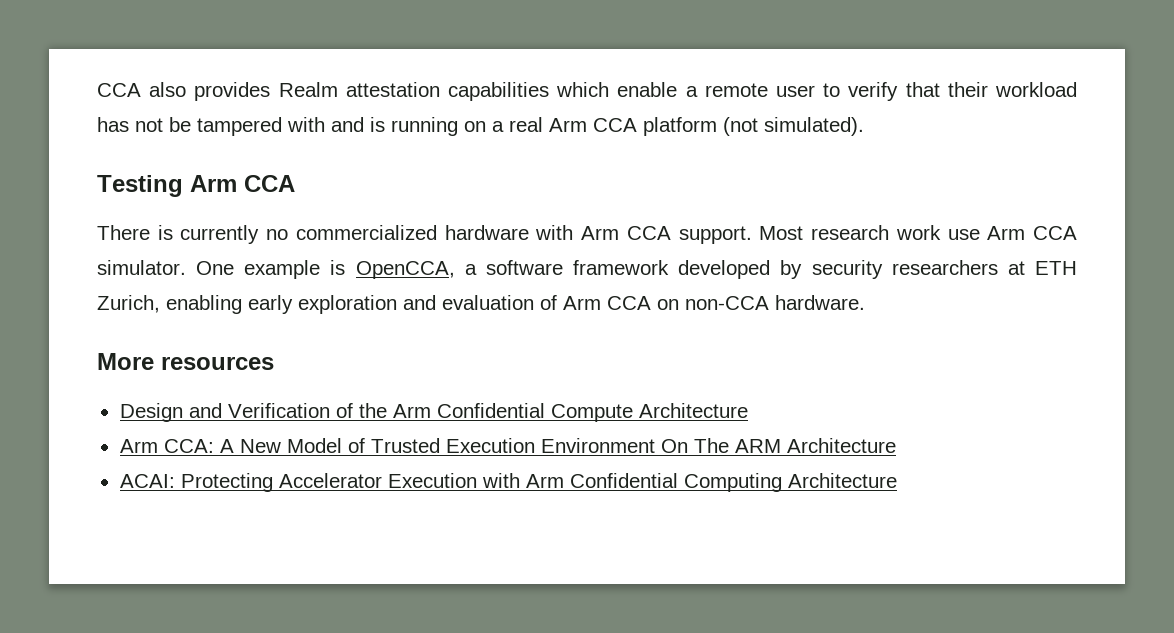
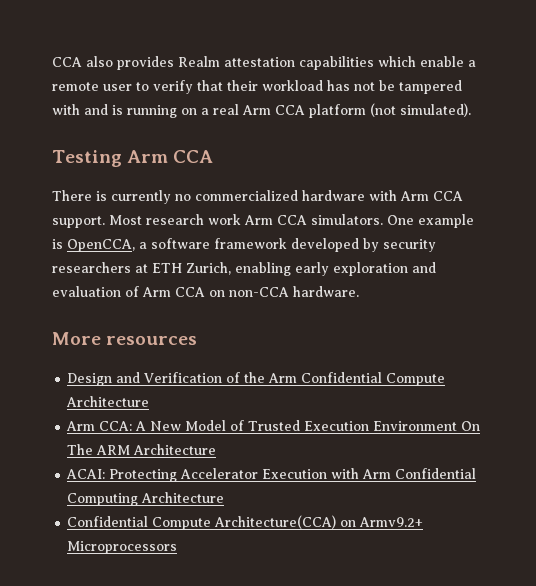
- Most research work use Arm CCA simulator.
+ Most research work Arm CCA simulators.
+ Confidential Compute Architecture(CCA) on Armv9.2+ Microprocessors

